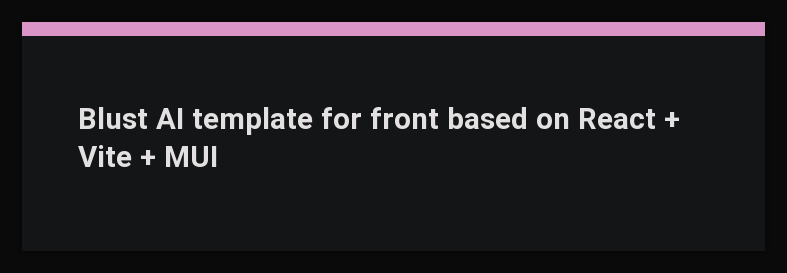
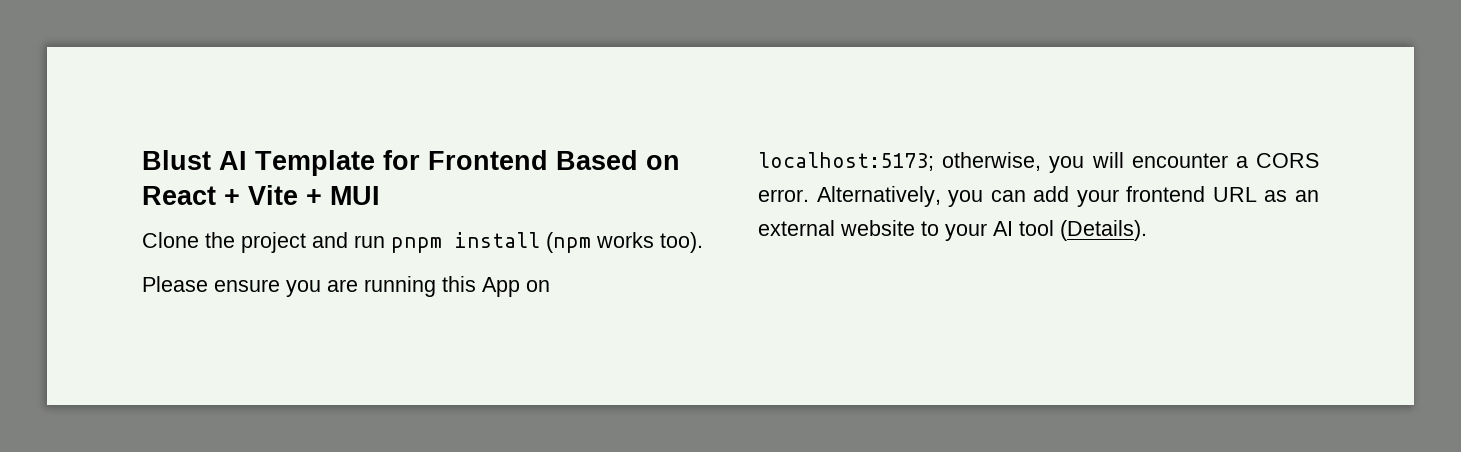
- Blust AI template for front based on React + Vite + MUI
+ Blust AI Template for Frontend Based on React + Vite + MUI
+ Clone the project and run pnpm install (npm works too).
+ Please ensure you are running this App on localhost:5173; otherwise, you will encounter a CORS error. Alternatively, you can add your frontend URL as an external website to your AI tool (Details).

